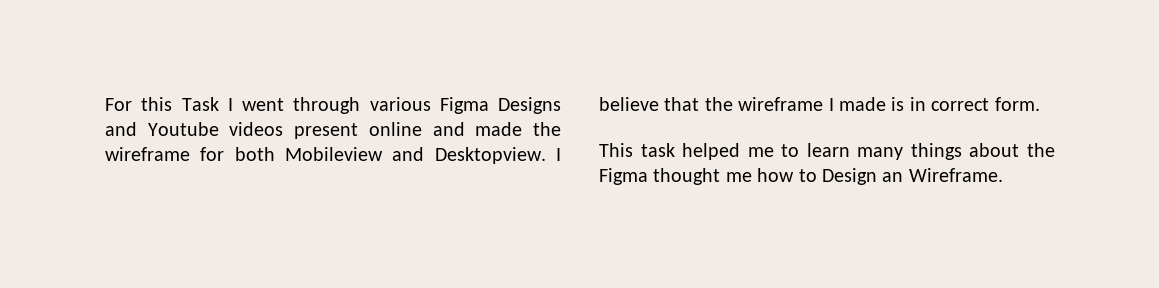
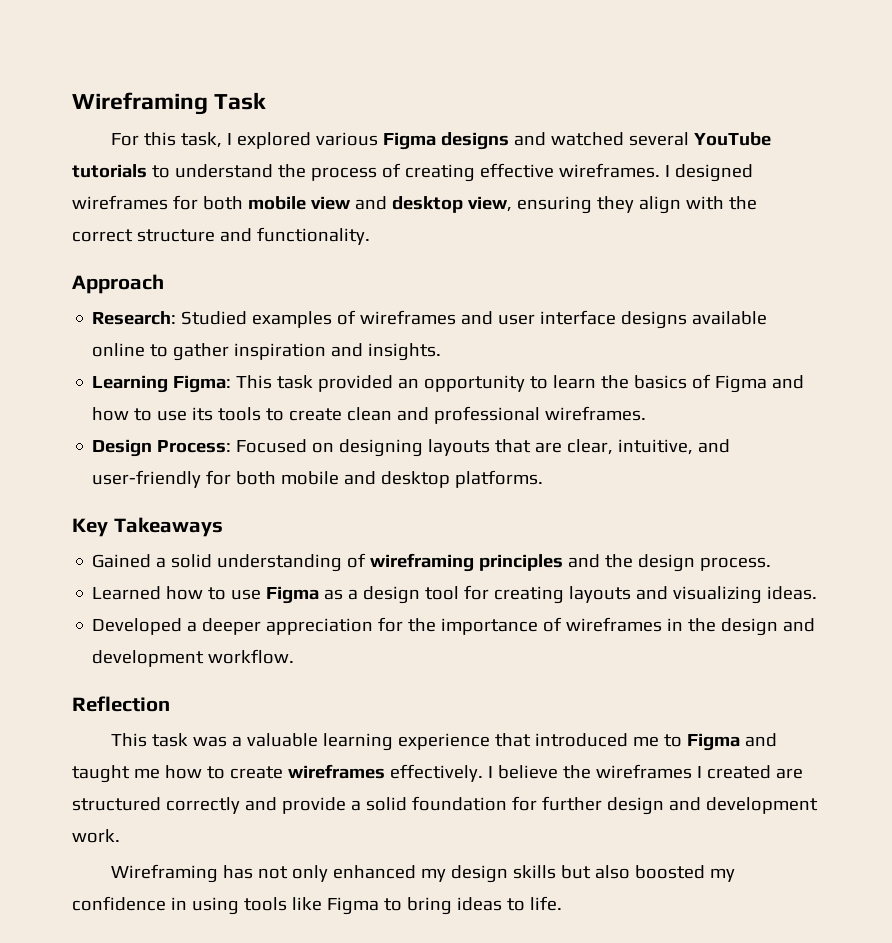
- For this Task I went through various Figma Designs and Youtube videos present online and made the wireframe for both Mobileview and Desktopview. I believe that the wireframe I made is in correct form.
- This task helped me to learn many things about the Figma thought me how to Design an Wireframe.
+ Wireframing Task
+ For this task, I explored various Figma designs and watched several YouTube tutorials to understand the process of creating effective wireframes. I designed wireframes for both mobile view and desktop view, ensuring they align with the correct structure and functionality.
+ Approach
+ Research: Studied examples of wireframes and user interface designs available online to gather inspiration and insights.
+ Learning Figma: This task provided an opportunity to learn the basics of Figma and how to use its tools to create clean and professional wireframes.
+ Design Process: Focused on designing layouts that are clear, intuitive, and user-friendly for both mobile and desktop platforms.
+ Key Takeaways
+ Gained a solid understanding of wireframing principles and the design process.
+ Learned how to use Figma as a design tool for creating layouts and visualizing ideas.
+ Developed a deeper appreciation for the importance of wireframes in the design and development workflow.
+ Reflection
+ This task was a valuable learning experience that introduced me to Figma and taught me how to create wireframes effectively. I believe the wireframes I created are structured correctly and provide a solid foundation for further design and development work.
+ Wireframing has not only enhanced my design skills but also boosted my confidence in using tools like Figma to bring ideas to life.

